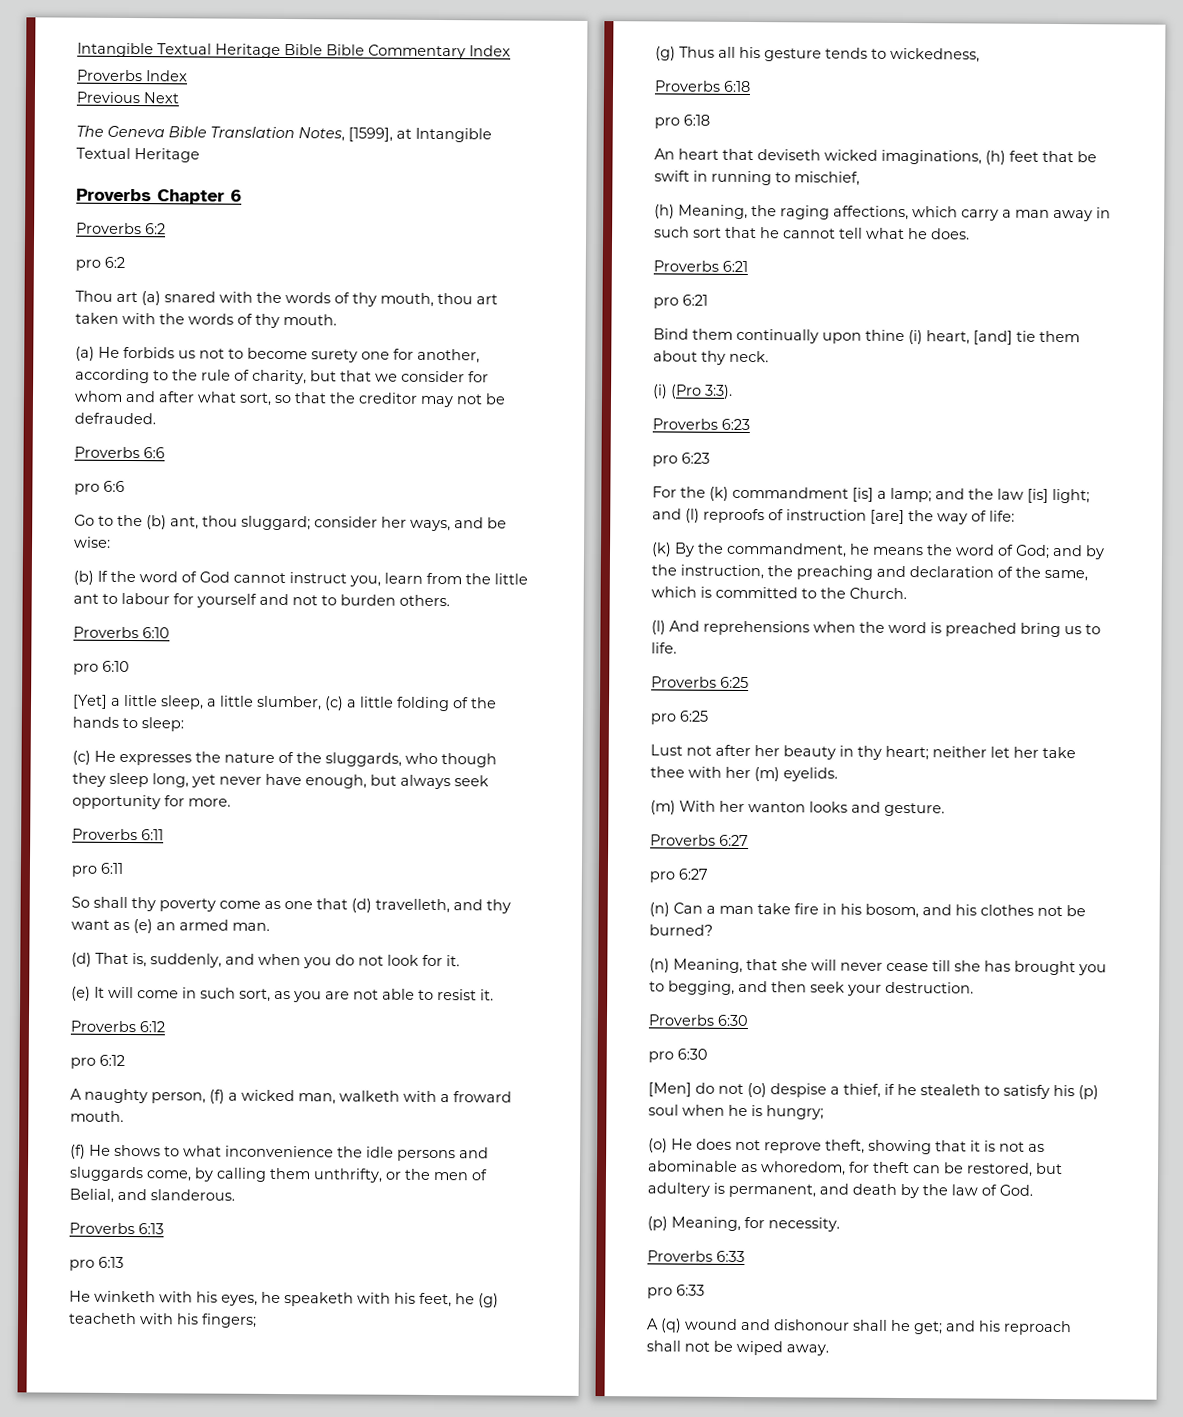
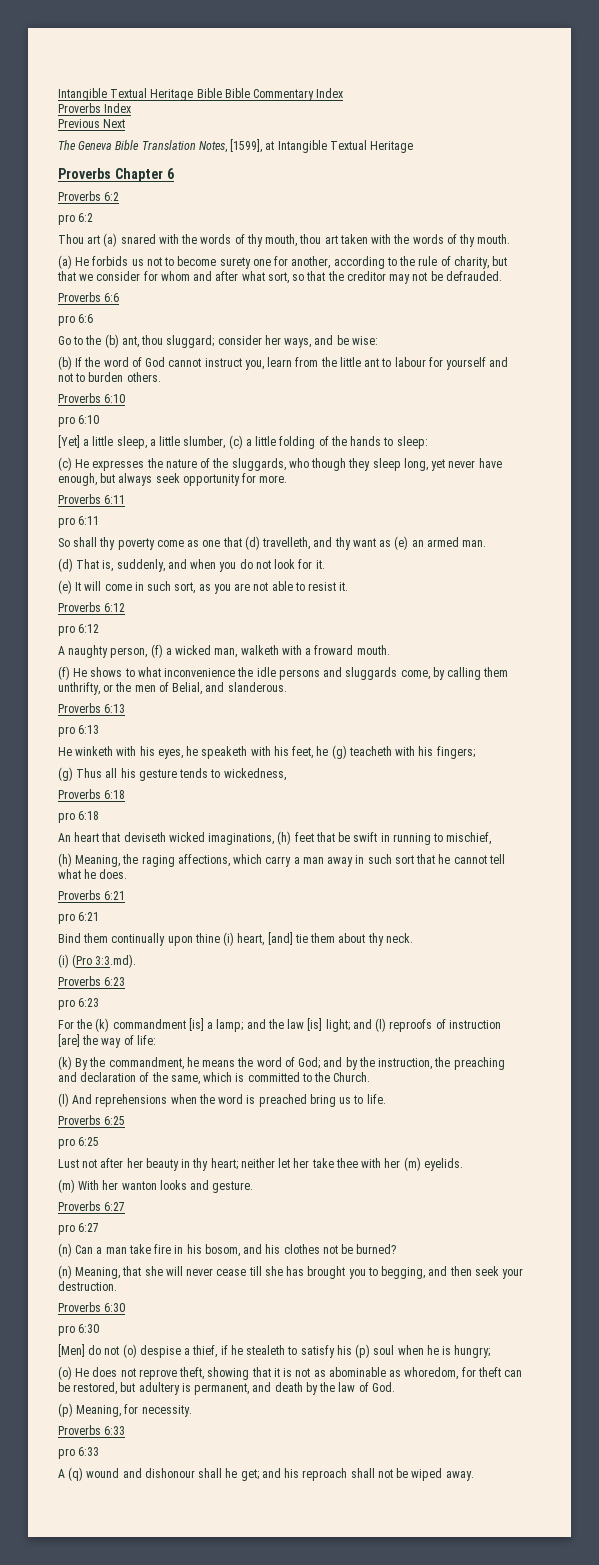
- (i) (Pro 3:3).
+ (i) (Pro 3:3.md).

